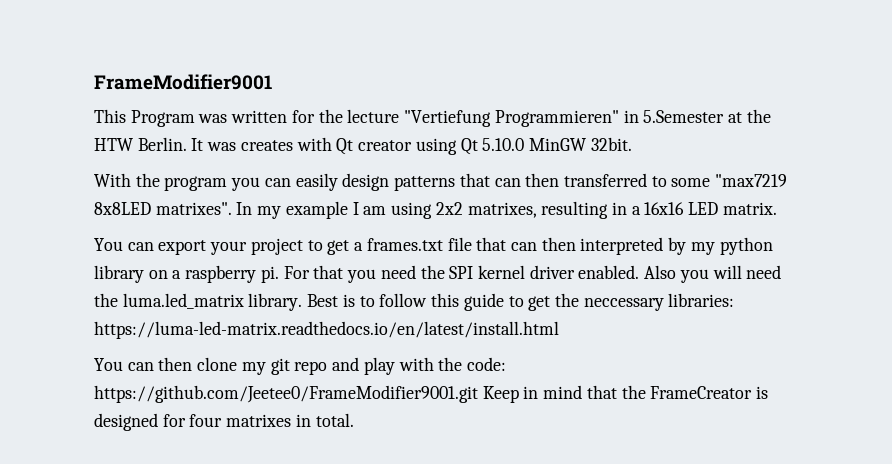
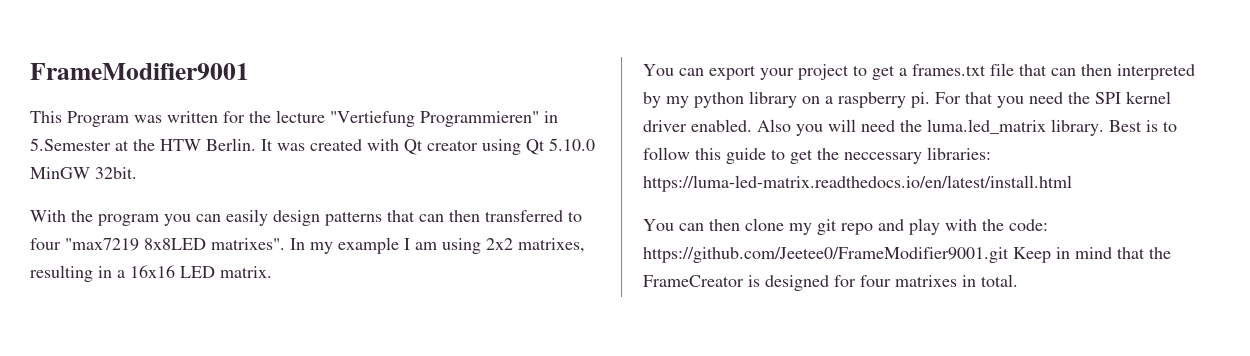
- It was creates with Qt creator using Qt 5.10.0 MinGW 32bit.
+ It was created with Qt creator using Qt 5.10.0 MinGW 32bit.
- With the program you can easily design patterns that can then transferred to some "max7219 8x8LED matrixes".
+ With the program you can easily design patterns that can then transferred to four "max7219 8x8LED matrixes".

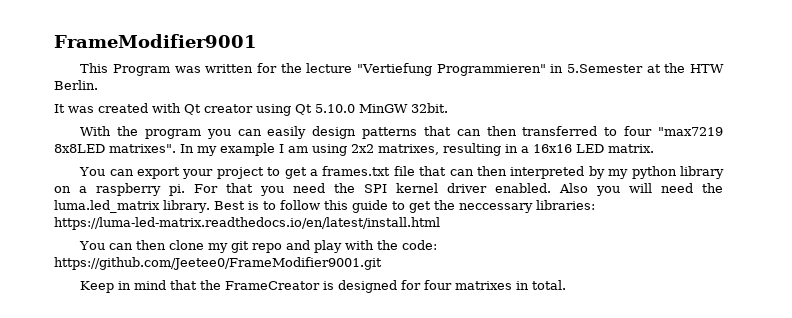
- This Program was written for the lecture "Vertiefung Programmieren" in 5.Semester at the HTW Berlin. It was created with Qt creator using Qt 5.10.0 MinGW 32bit.
+ This Program was written for the lecture "Vertiefung Programmieren" in 5.Semester at the HTW Berlin.
+ It was created with Qt creator using Qt 5.10.0 MinGW 32bit.
- You can then clone my git repo and play with the code: https://github.com/Jeetee0/FrameModifier9001.git Keep in mind that the FrameCreator is designed for four matrixes in total.
+ You can then clone my git repo and play with the code: https://github.com/Jeetee0/FrameModifier9001.git
+ Keep in mind that the FrameCreator is designed for four matrixes in total.

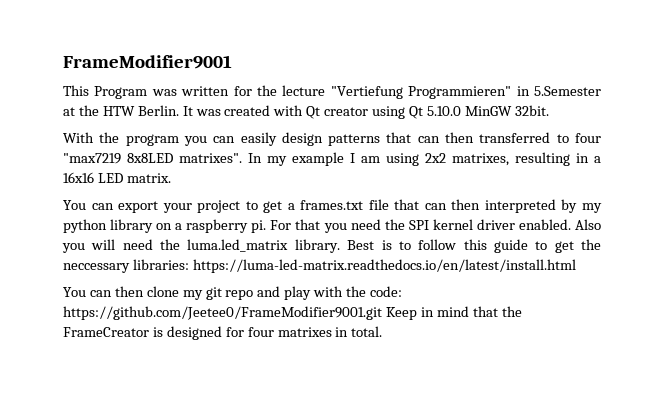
- This Program was written for the lecture "Vertiefung Programmieren" in 5.Semester at the HTW Berlin.
- It was created with Qt creator using Qt 5.10.0 MinGW 32bit.
+ This Program was written for the lecture "Vertiefung Programmieren" in 5.Semester at the HTW Berlin. It was created with Qt creator using Qt 5.10.0 MinGW 32bit.
- You can then clone my git repo and play with the code: https://github.com/Jeetee0/FrameModifier9001.git
- Keep in mind that the FrameCreator is designed for four matrixes in total.
+ You can then clone my git repo and play with the code: https://github.com/Jeetee0/FrameModifier9001.git Keep in mind that the FrameCreator is designed for four matrixes in total.

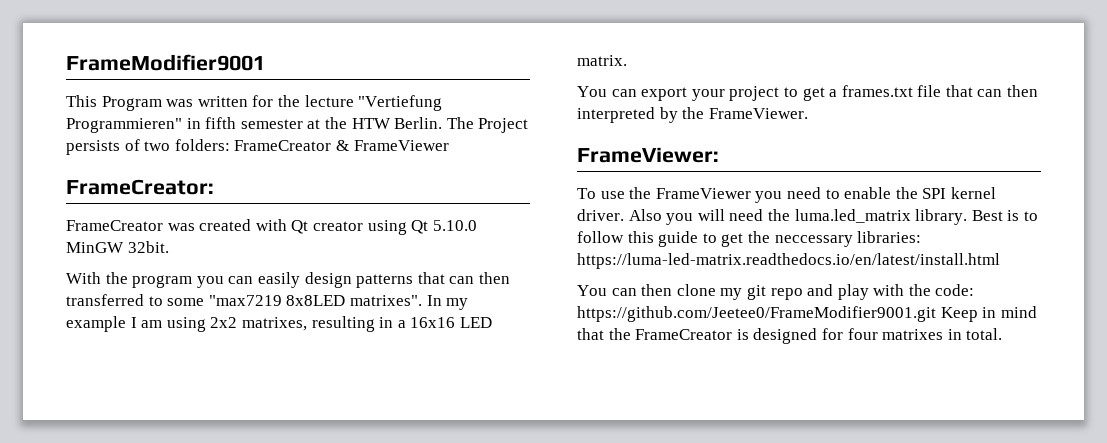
- This Program was written for the lecture "Vertiefung Programmieren" in 5.Semester at the HTW Berlin.
+ This Program was written for the lecture "Vertiefung Programmieren" in fifth semester at the HTW Berlin.
- It was created with Qt creator using Qt 5.10.0 MinGW 32bit.
+ The Project persists of two folders: FrameCreator & FrameViewer
+ FrameCreator:
+ FrameCreator was created with Qt creator using Qt 5.10.0 MinGW 32bit.
- With the program you can easily design patterns that can then transferred to four "max7219 8x8LED matrixes".
+ With the program you can easily design patterns that can then transferred to some "max7219 8x8LED matrixes".
- You can export your project to get a frames.txt file that can then interpreted by my python library on a raspberry pi. For that you need the SPI kernel driver enabled.
+ You can export your project to get a frames.txt file that can then interpreted by the FrameViewer.
+ FrameViewer:
+ To use the FrameViewer you need to enable the SPI kernel driver.

